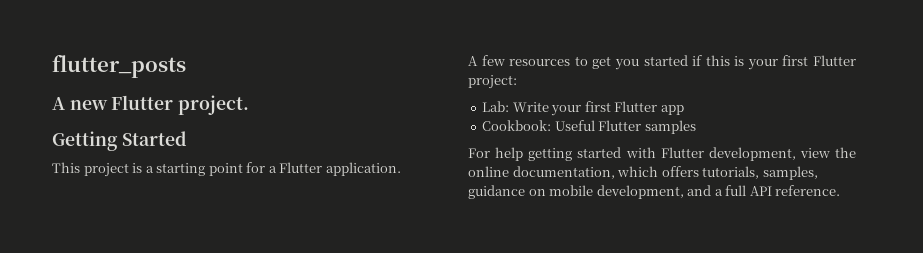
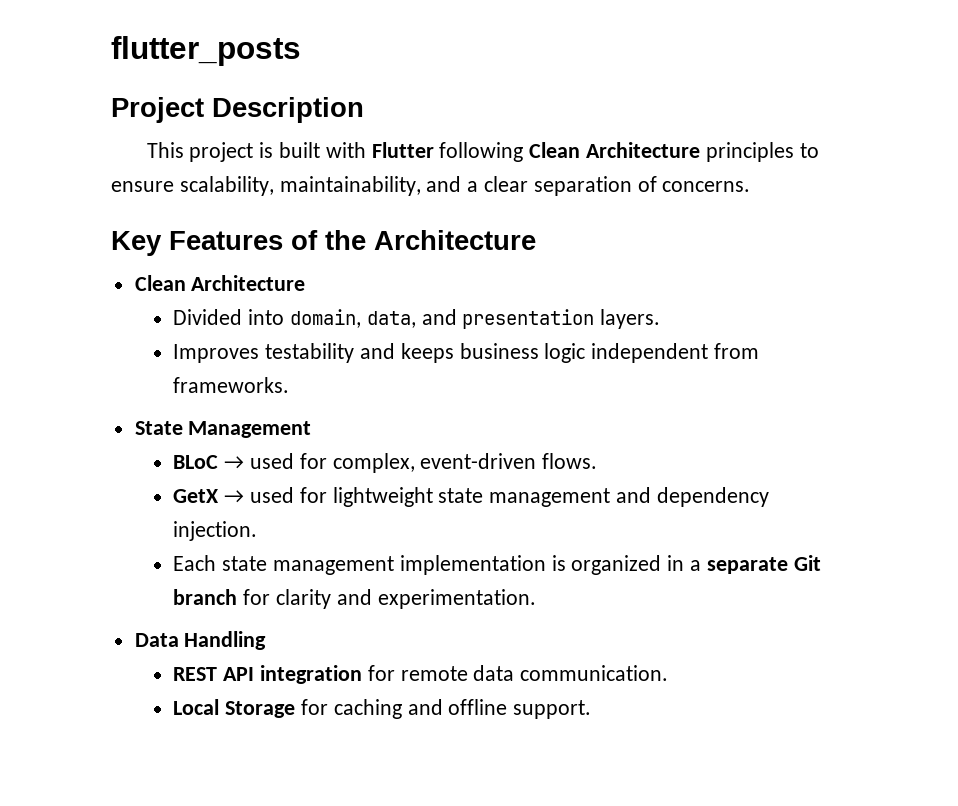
- A new Flutter project.
- Getting Started
- This project is a starting point for a Flutter application.
- A few resources to get you started if this is your first Flutter project:
- Lab: Write your first Flutter app
- Cookbook: Useful Flutter samples
- For help getting started with Flutter development, view the online documentation, which offers tutorials, samples, guidance on mobile development, and a full API reference.
+ Project Description
+ This project is built with Flutter following Clean Architecture principles to ensure scalability, maintainability, and a clear separation of concerns.
+ Key Features of the Architecture
+ Clean Architecture
+ Divided into domain, data, and presentation layers.
+ Improves testability and keeps business logic independent from frameworks.
+ State Management
+ BLoC → used for complex, event-driven flows.
+ GetX → used for lightweight state management and dependency injection.
+ Each state management implementation is organized in a separate Git branch for clarity and experimentation.
+ Data Handling
+ REST API integration for remote data communication.
+ Local Storage for caching and offline support.

